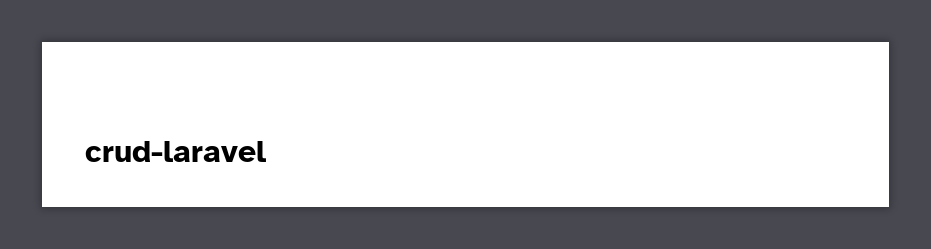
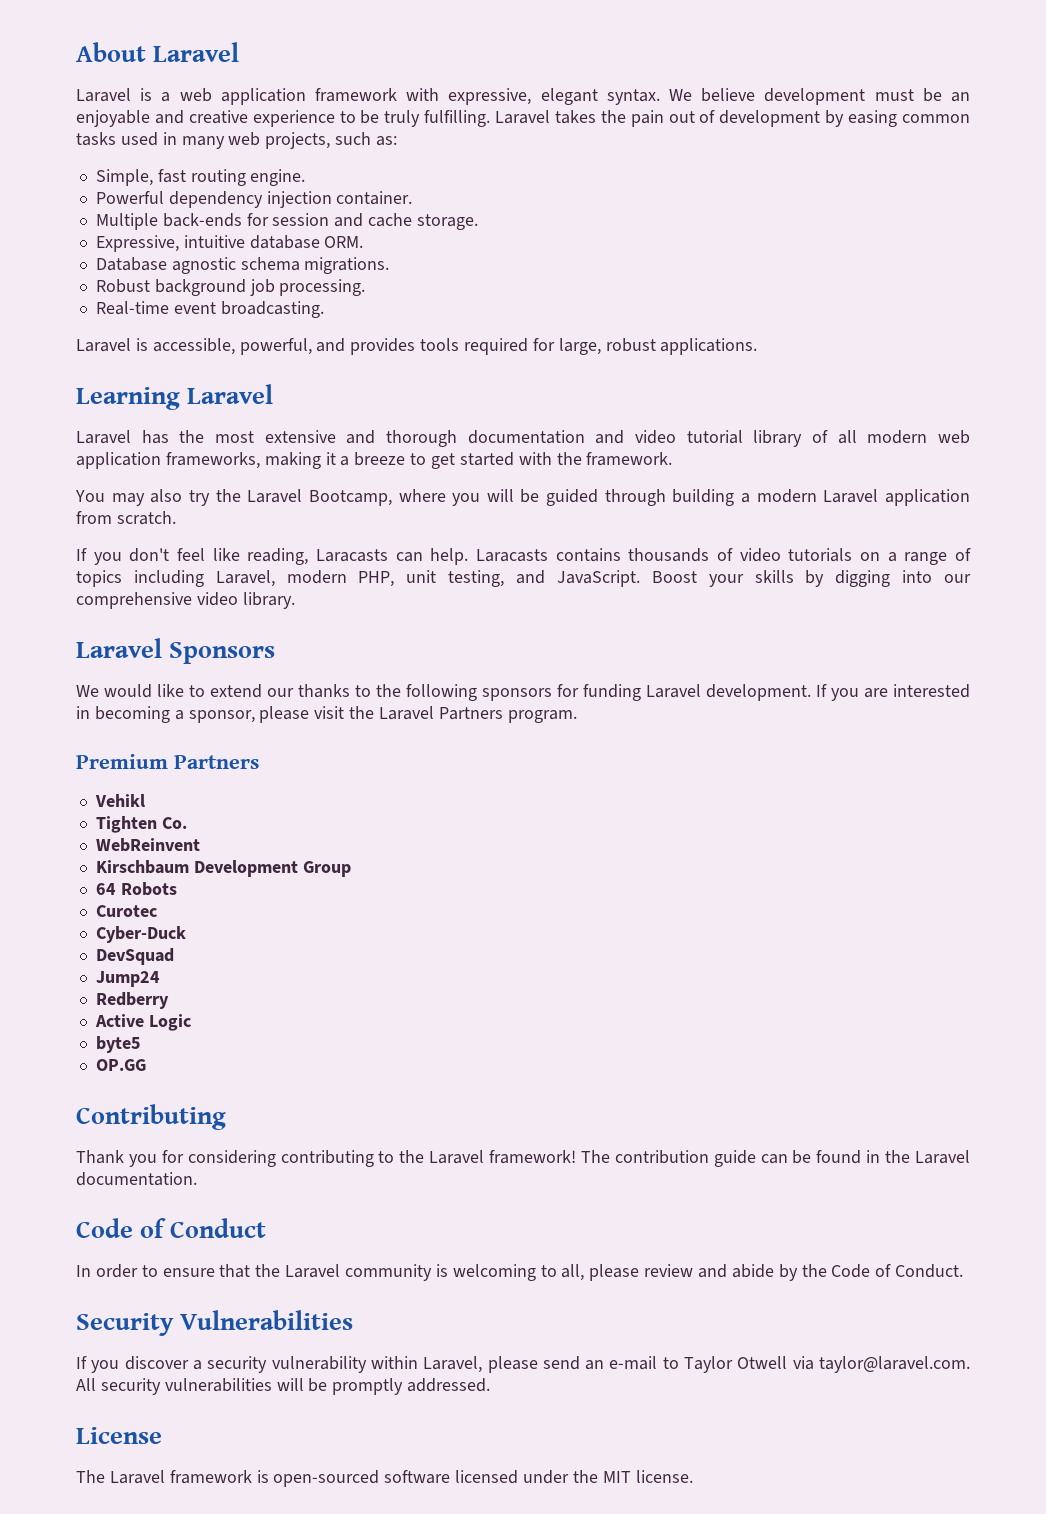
- crud-laravel
+ About Laravel
+ Laravel is a web application framework with expressive, elegant syntax. We believe development must be an enjoyable and creative experience to be truly fulfilling. Laravel takes the pain out of development by easing common tasks used in many web projects, such as:
+ Simple, fast routing engine.
+ Powerful dependency injection container.
+ Multiple back-ends for session and cache storage.
+ Expressive, intuitive database ORM.
+ Database agnostic schema migrations.
+ Robust background job processing.
+ Real-time event broadcasting.
+ Laravel is accessible, powerful, and provides tools required for large, robust applications.
+ Learning Laravel
+ Laravel has the most extensive and thorough documentation and video tutorial library of all modern web application frameworks, making it a breeze to get started with the framework.
+ You may also try the Laravel Bootcamp, where you will be guided through building a modern Laravel application from scratch.
+ If you don't feel like reading, Laracasts can help. Laracasts contains thousands of video tutorials on a range of topics including Laravel, modern PHP, unit testing, and JavaScript. Boost your skills by digging into our comprehensive video library.
+ Laravel Sponsors
+ We would like to extend our thanks to the following sponsors for funding Laravel development. If you are interested in becoming a sponsor, please visit the Laravel Partners program.
+ Premium Partners
+ Vehikl
+ Tighten Co.
+ WebReinvent
+ Kirschbaum Development Group
+ 64 Robots
+ Curotec
+ Cyber-Duck
+ DevSquad
+ Jump24
+ Redberry
+ Active Logic
+ byte5
+ OP.GG
+ Contributing
+ Thank you for considering contributing to the Laravel framework! The contribution guide can be found in the Laravel documentation.
+ Code of Conduct
+ In order to ensure that the Laravel community is welcoming to all, please review and abide by the Code of Conduct.
+ Security Vulnerabilities
+ If you discover a security vulnerability within Laravel, please send an e-mail to Taylor Otwell via taylor@laravel.com. All security vulnerabilities will be promptly addressed.
+ License
+ The Laravel framework is open-sourced software licensed under the MIT license.

